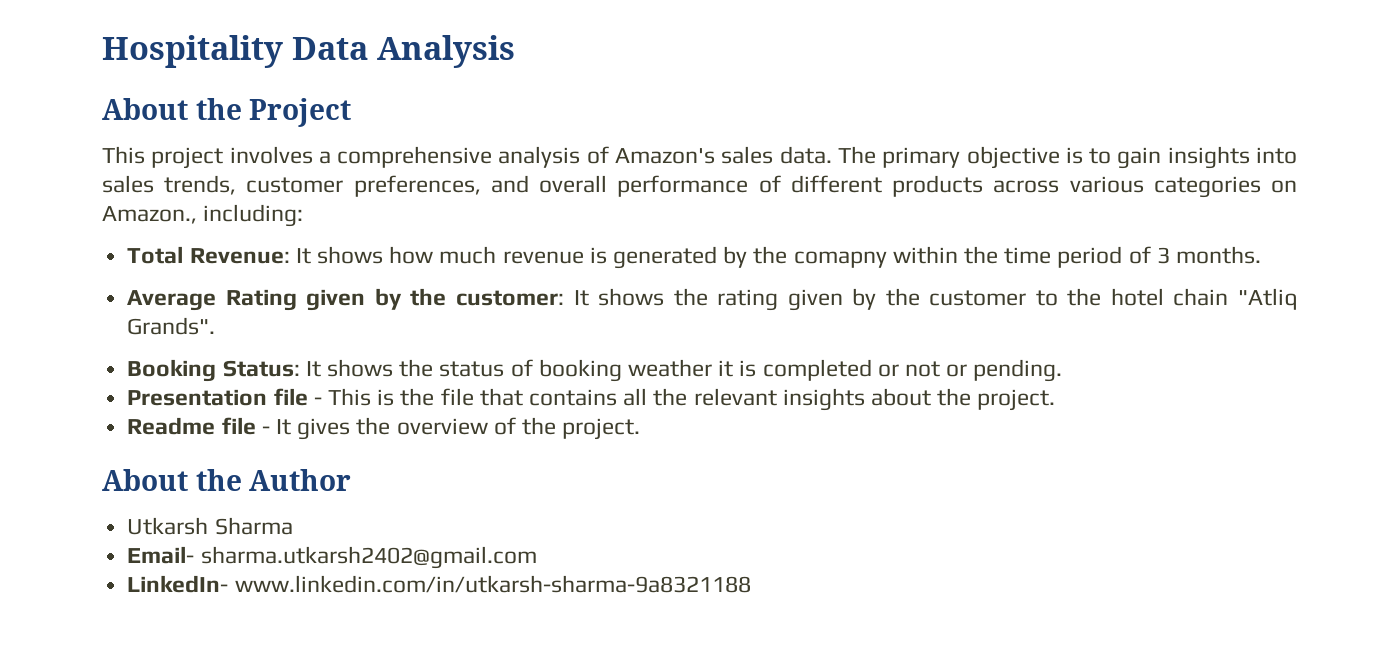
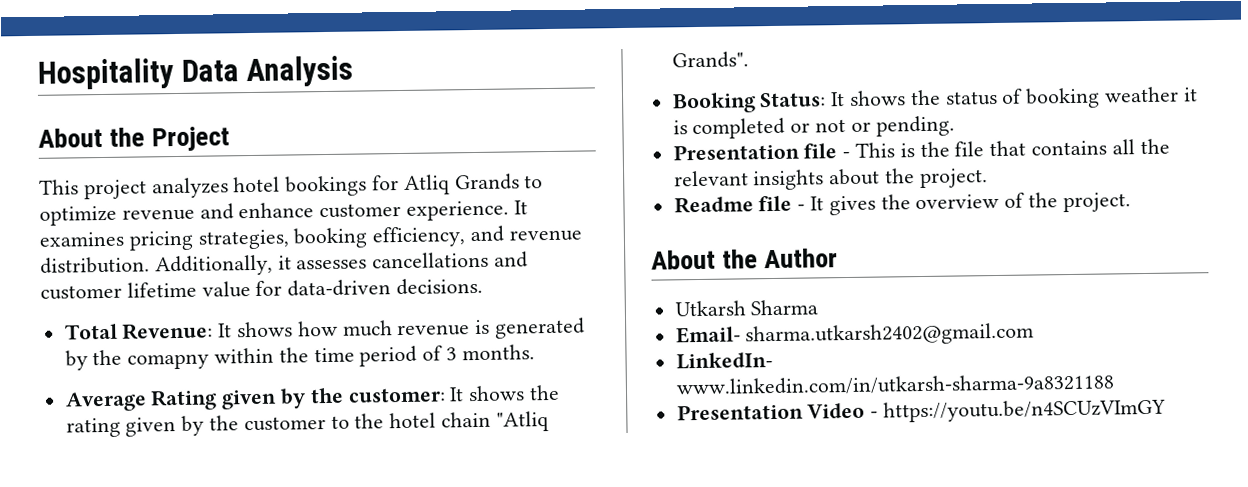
- This project involves a comprehensive analysis of Amazon's sales data. The primary objective is to gain insights into sales trends, customer preferences, and overall performance of different products across various categories on Amazon., including:
+ This project analyzes hotel bookings for Atliq Grands to optimize revenue and enhance customer experience. It examines pricing strategies, booking efficiency, and revenue distribution. Additionally, it assesses cancellations and customer lifetime value for data-driven decisions.
+ Presentation Video - https://youtu.be/n4SCUzVImGY

